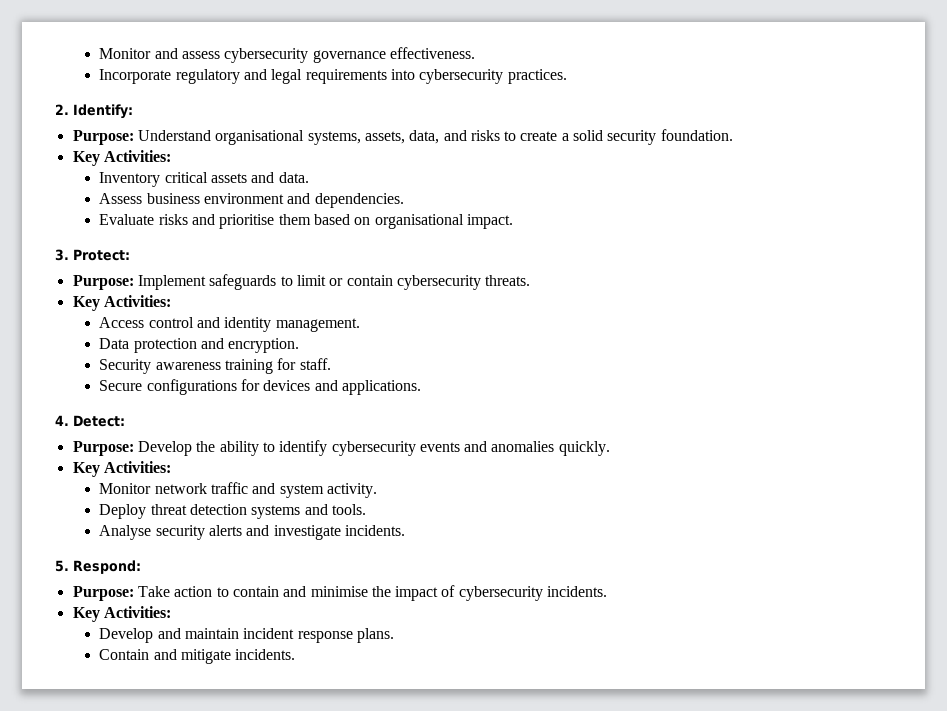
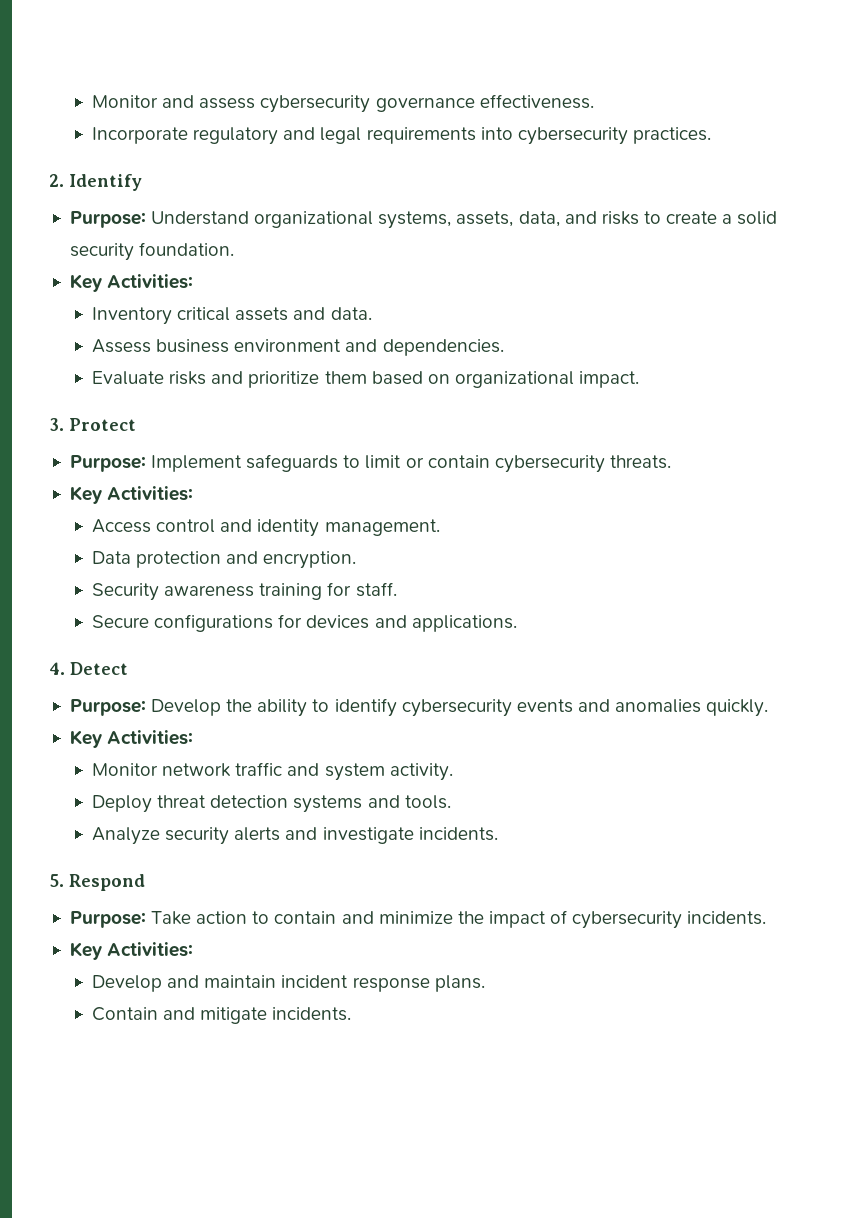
- 2. Identify:
+ 2. Identify
- Purpose: Understand organisational systems, assets, data, and risks to create a solid security foundation.
+ Purpose: Understand organizational systems, assets, data, and risks to create a solid security foundation.
- Evaluate risks and prioritise them based on organisational impact.
+ Evaluate risks and prioritize them based on organizational impact.
- 3. Protect:
+ 3. Protect
- 4. Detect:
+ 4. Detect
- Analyse security alerts and investigate incidents.
+ Analyze security alerts and investigate incidents.
- 5. Respond:
+ 5. Respond
- Purpose: Take action to contain and minimise the impact of cybersecurity incidents.
+ Purpose: Take action to contain and minimize the impact of cybersecurity incidents.

